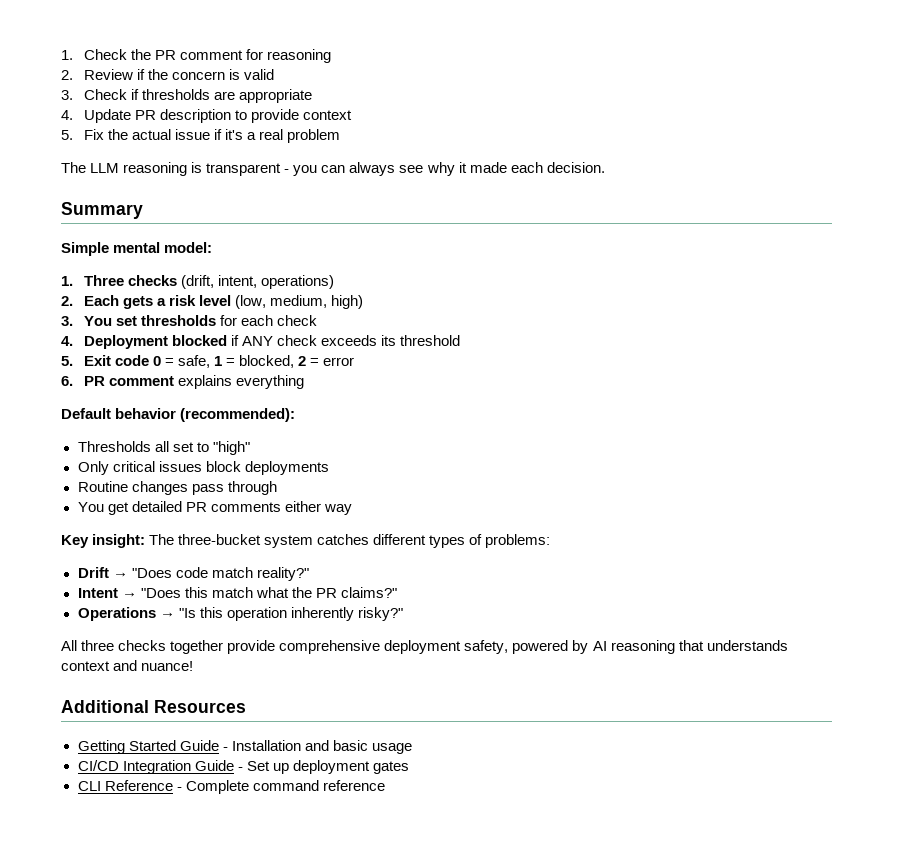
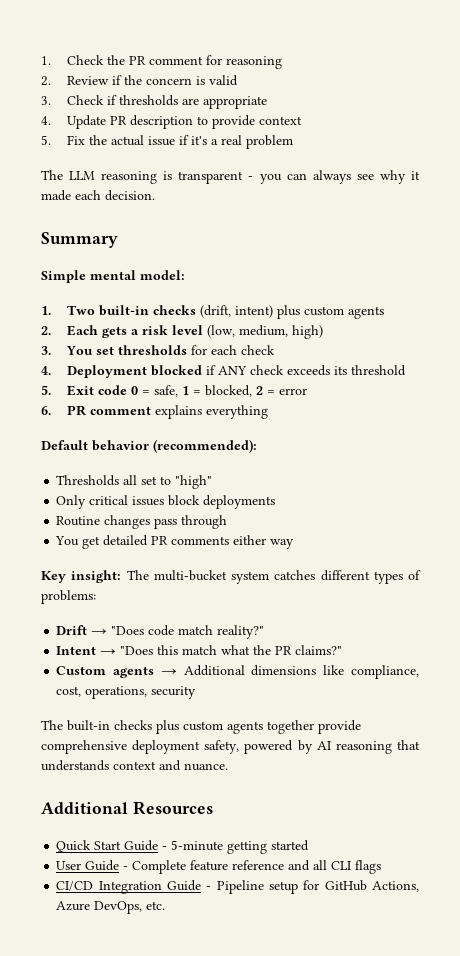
- 1. Three checks (drift, intent, operations)
+ 1. Two built-in checks (drift, intent) plus custom agents
- Key insight: The three-bucket system catches different types of problems:
+ Key insight: The multi-bucket system catches different types of problems:
- Operations → "Is this operation inherently risky?"
- All three checks together provide comprehensive deployment safety, powered by AI reasoning that understands context and nuance!
+ Custom agents → Additional dimensions like compliance, cost, operations, security
+ The built-in checks plus custom agents together provide comprehensive deployment safety, powered by AI reasoning that understands context and nuance.
- Getting Started Guide - Installation and basic usage
- CI/CD Integration Guide - Set up deployment gates
- CLI Reference - Complete command reference
+ Quick Start Guide - 5-minute getting started
+ User Guide - Complete feature reference and all CLI flags
+ CI/CD Integration Guide - Pipeline setup for GitHub Actions, Azure DevOps, etc.

